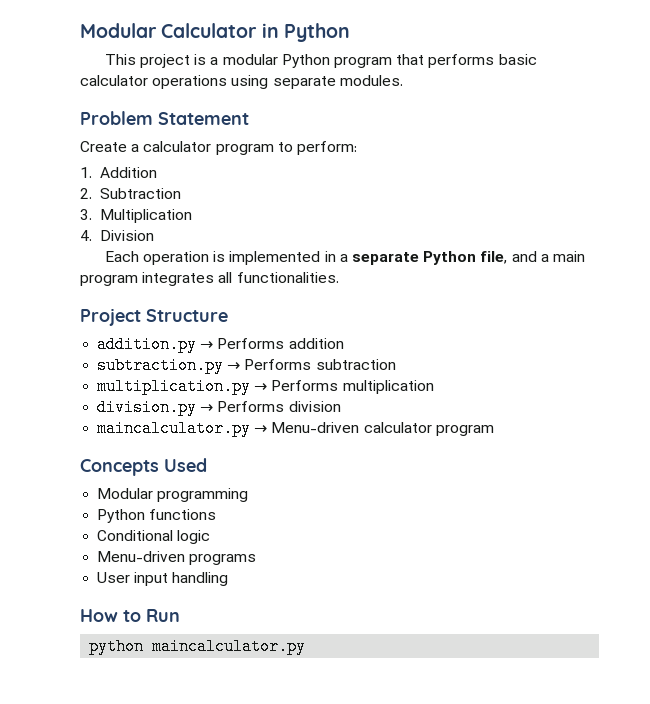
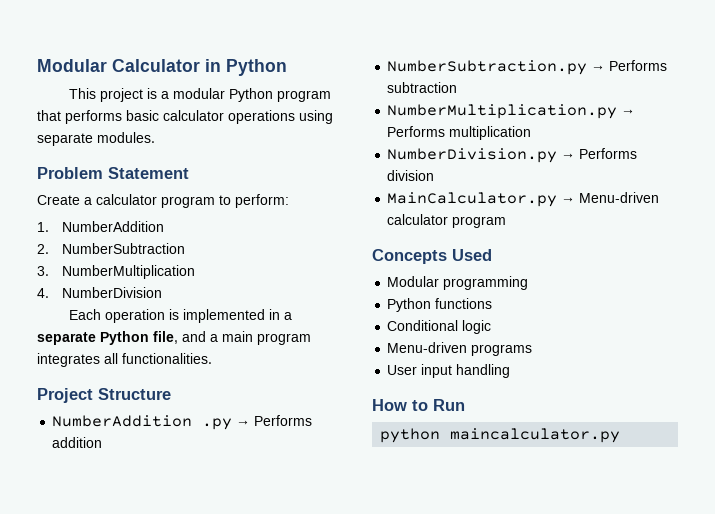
- 1. Addition
+ 1. NumberAddition
- 2. Subtraction
+ 2. NumberSubtraction
- 3. Multiplication
+ 3. NumberMultiplication
- 4. Division
+ 4. NumberDivision
- addition.py → Performs addition
+ NumberAddition .py → Performs addition
- subtraction.py → Performs subtraction
+ NumberSubtraction.py → Performs subtraction
- multiplication.py → Performs multiplication
+ NumberMultiplication.py → Performs multiplication
- division.py → Performs division
+ NumberDivision.py → Performs division
- maincalculator.py → Menu-driven calculator program
+ MainCalculator.py → Menu-driven calculator program

